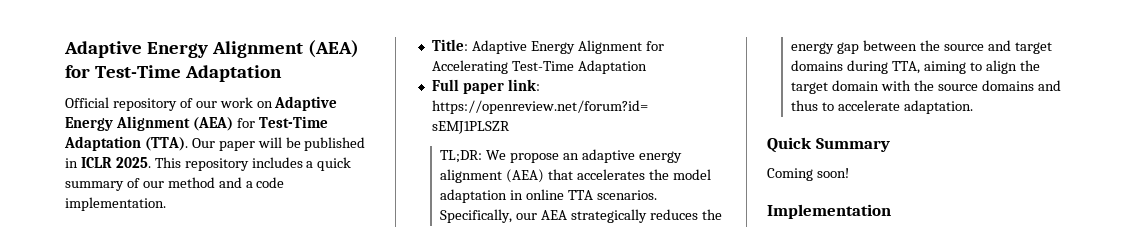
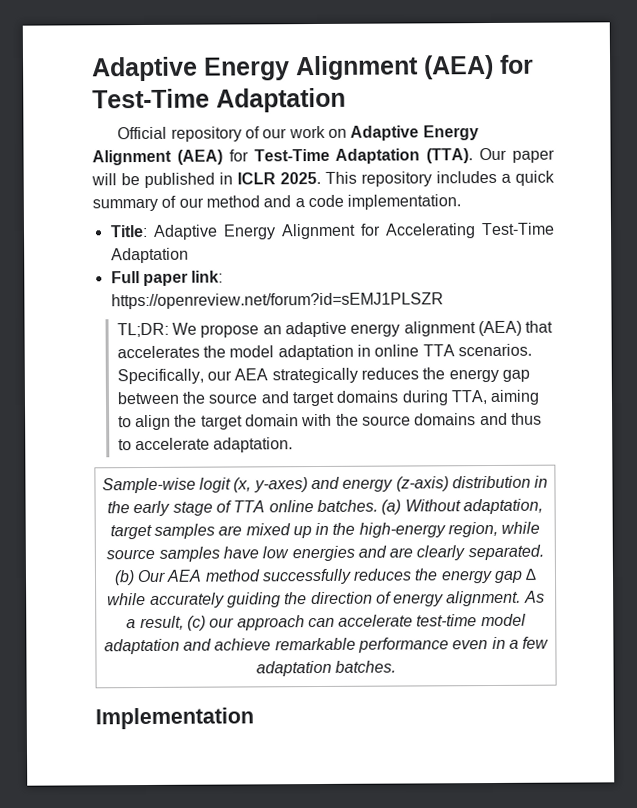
- Quick Summary
- Coming soon!
+ Sample-wise logit (x, y-axes) and energy (z-axis) distribution in the early stage of TTA online batches. (a) Without adaptation, target samples are mixed up in the high-energy region, while source samples have low energies and are clearly separated. (b) Our AEA method successfully reduces the energy gap ∆ while accurately guiding the direction of energy alignment. As a result, (c) our approach can accelerate test-time model adaptation and achieve remarkable performance even in a few adaptation batches.

